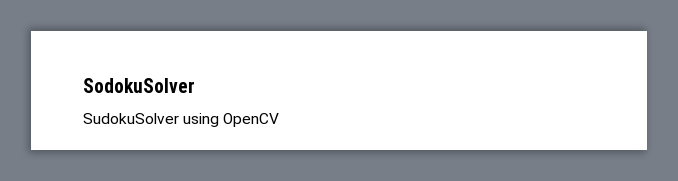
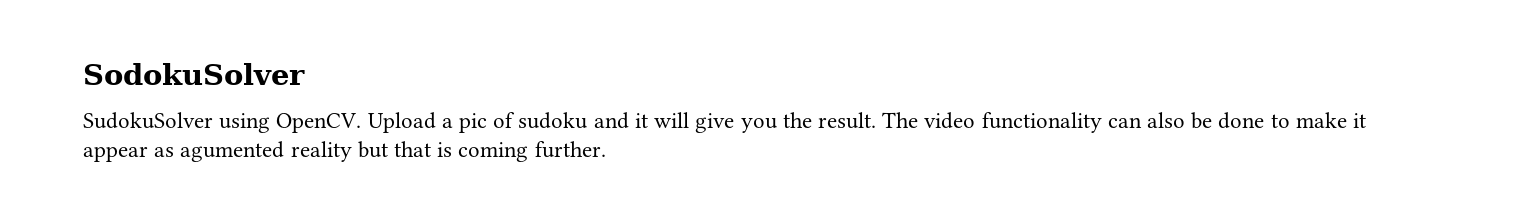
- SudokuSolver using OpenCV
+ SudokuSolver using OpenCV. Upload a pic of sudoku and it will give you the result. The video functionality can also be done to make it appear as agumented reality but that is coming further.

